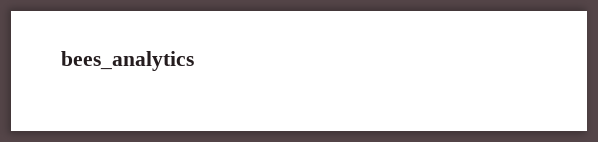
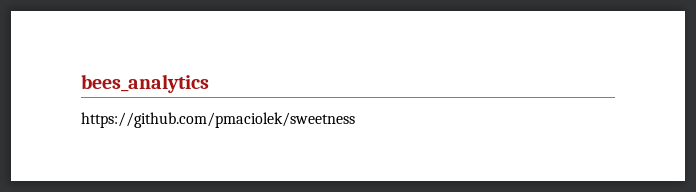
+ https://github.com/pmaciolek/sweetness

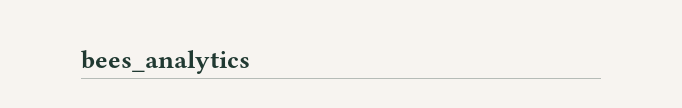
- https://github.com/pmaciolek/sweetness

